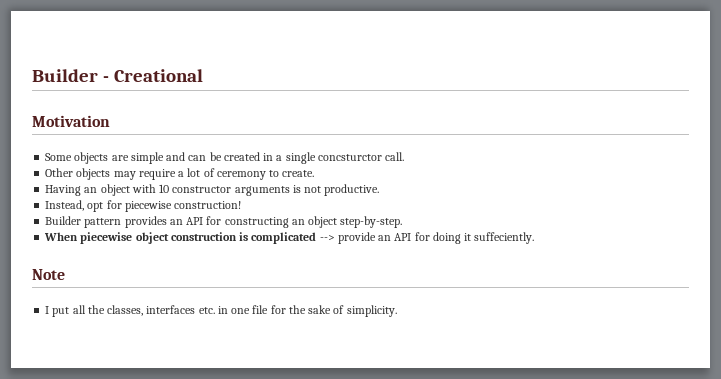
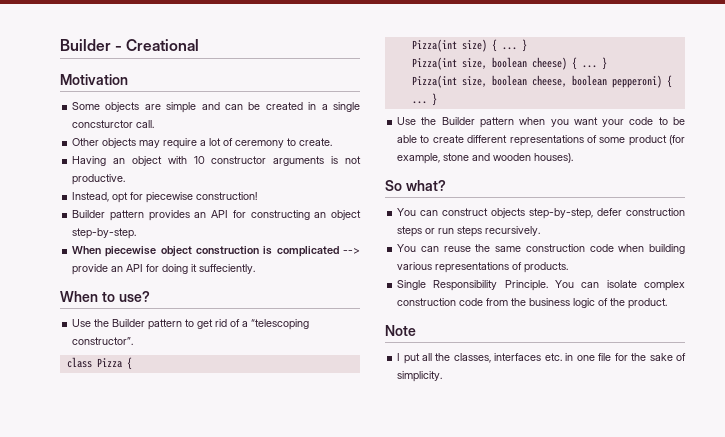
+ When to use?
+ Use the Builder pattern to get rid of a “telescoping constructor”.
+ class Pizza {
+ Pizza(int size) { ... }
+ Pizza(int size, boolean cheese) { ... }
+ Pizza(int size, boolean cheese, boolean pepperoni) { ... }
+ Use the Builder pattern when you want your code to be able to create different representations of some product (for example, stone and wooden houses).
+ So what?
+ You can construct objects step-by-step, defer construction steps or run steps recursively.
+ You can reuse the same construction code when building various representations of products.
+ Single Responsibility Principle. You can isolate complex construction code from the business logic of the product.

